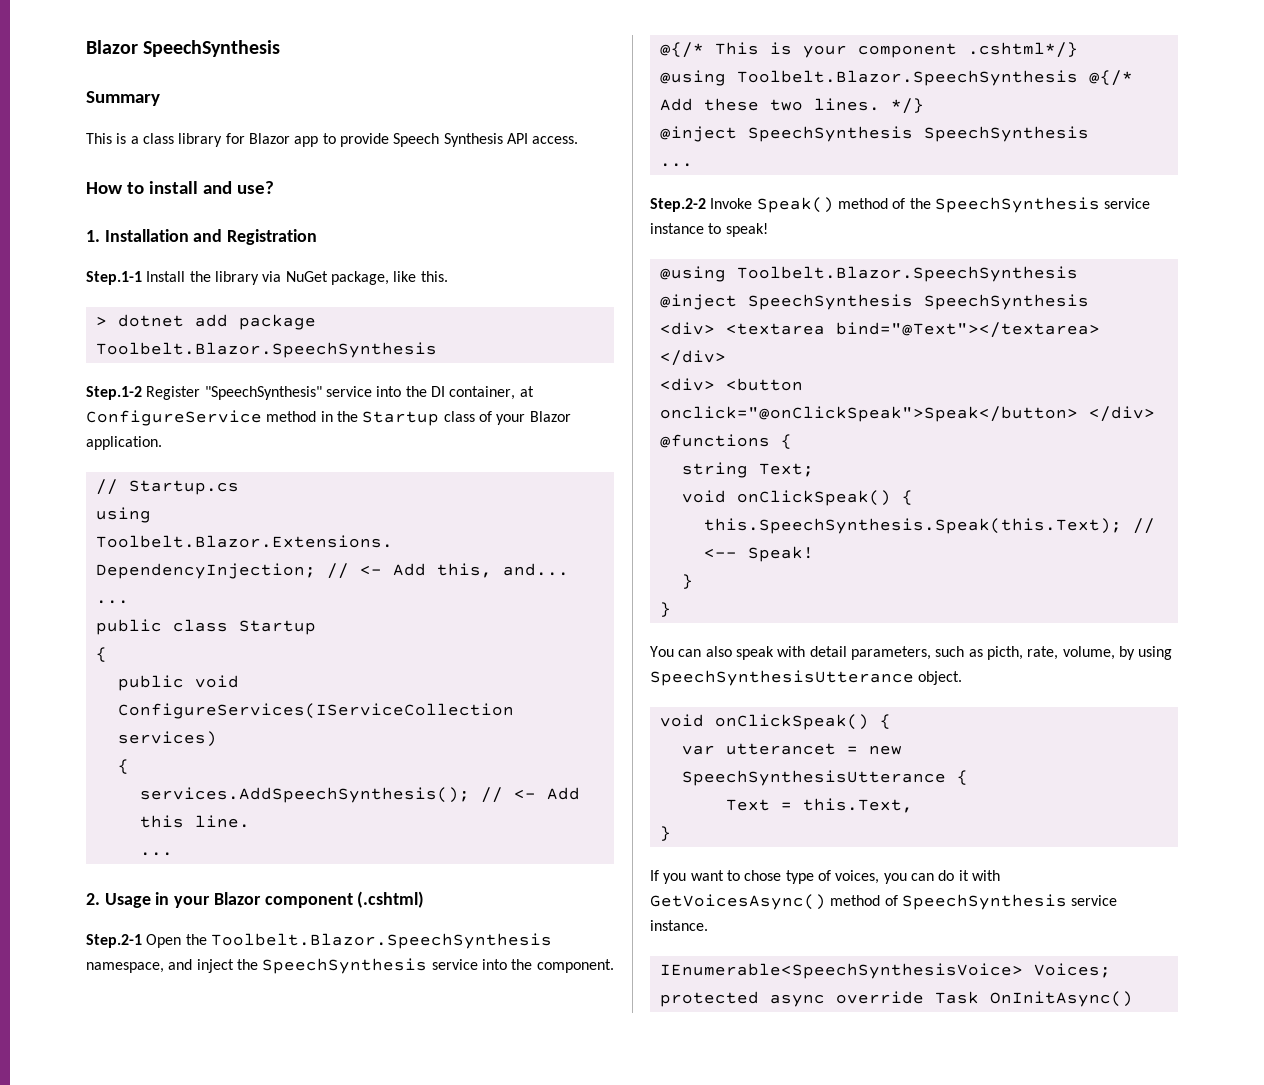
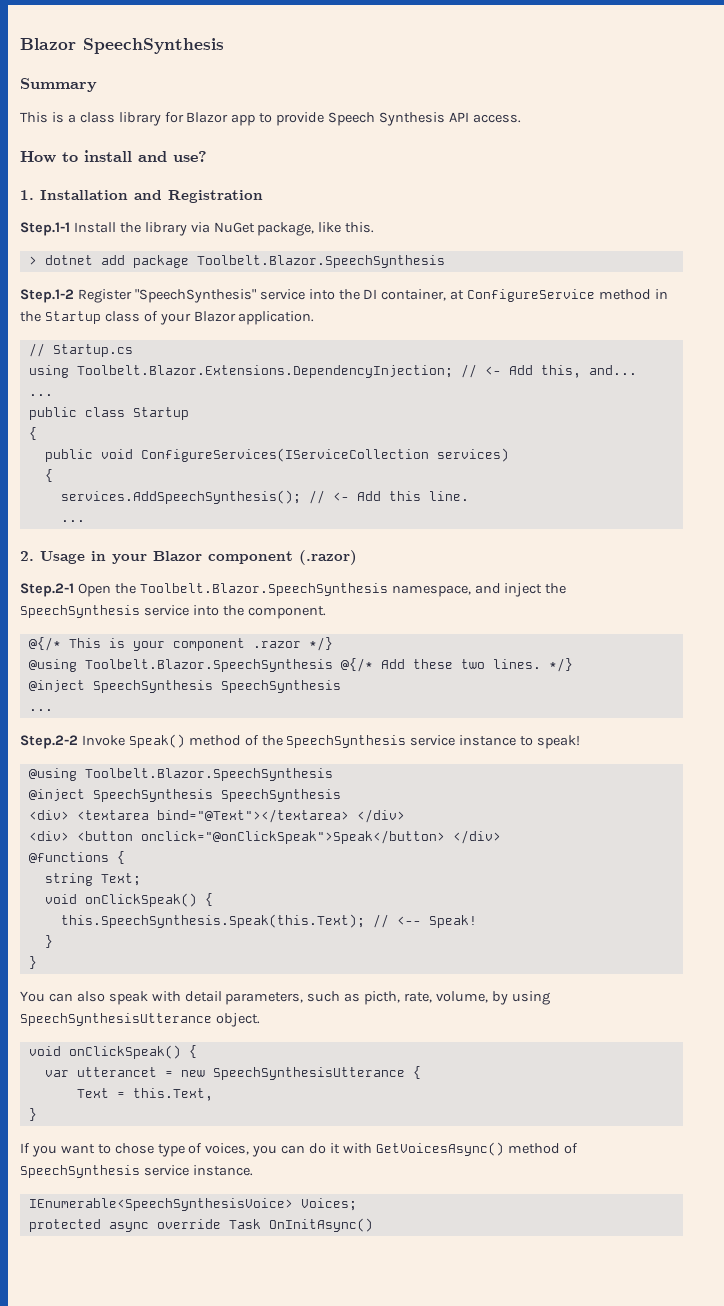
- 2. Usage in your Blazor component (.cshtml)
+ 2. Usage in your Blazor component (.razor)
- @{/* This is your component .cshtml*/}
+ @{/* This is your component .razor */}

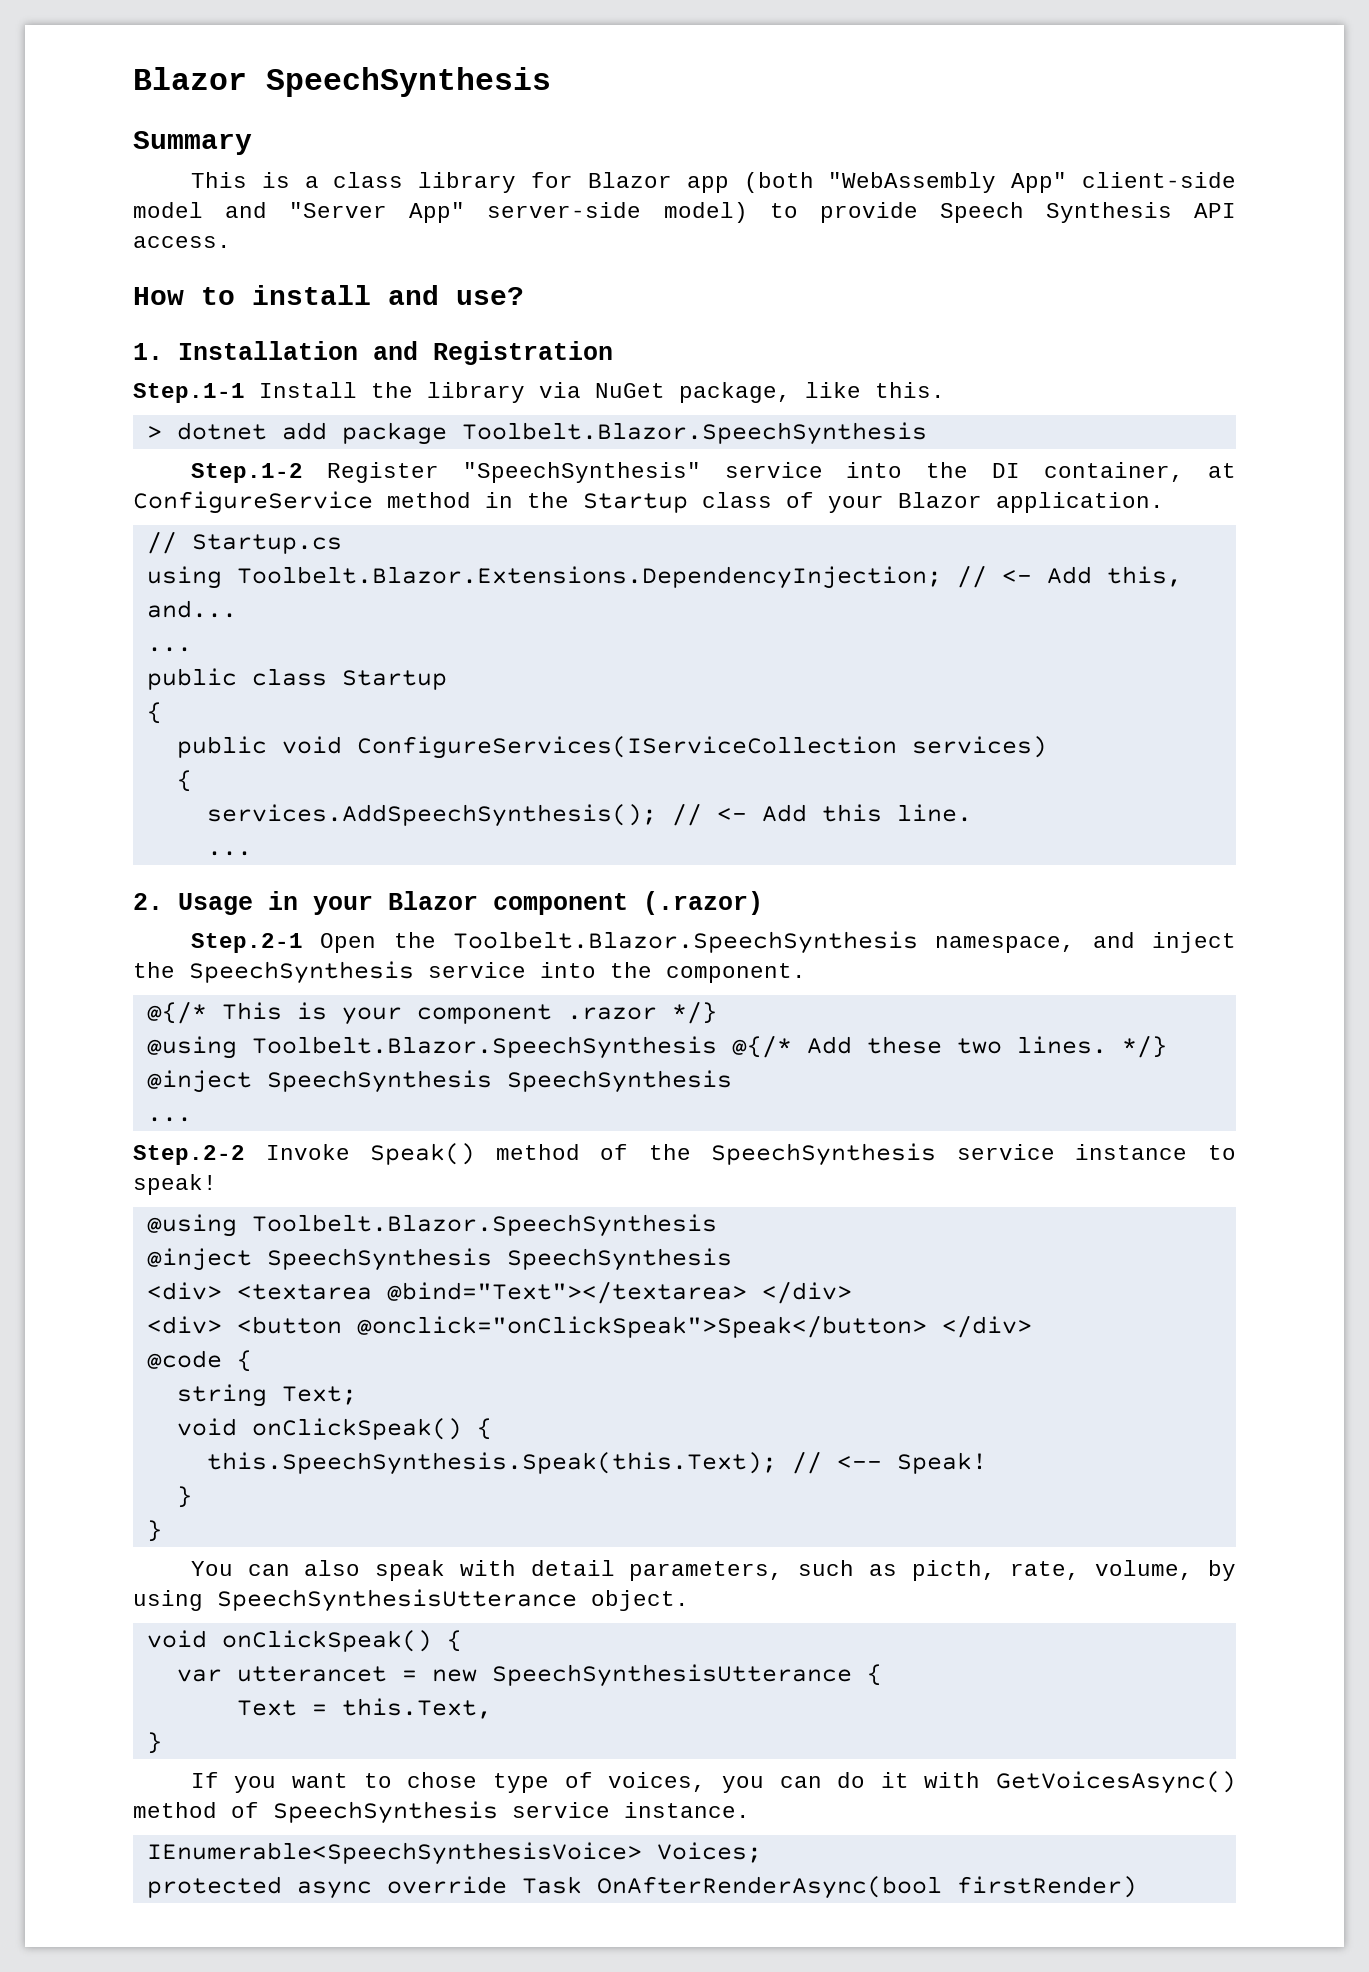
- This is a class library for Blazor app to provide Speech Synthesis API access.
+ This is a class library for Blazor app (both "WebAssembly App" client-side model and "Server App" server-side model) to provide Speech Synthesis API access.
- <div> <textarea bind="@Text"></textarea> </div>
+ <div> <textarea @bind="Text"></textarea> </div>
- <div> <button onclick="@onClickSpeak">Speak</button> </div>
- @functions {
+ <div> <button @onclick="onClickSpeak">Speak</button> </div>
+ @code {
- protected async override Task OnInitAsync()
+ protected async override Task OnAfterRenderAsync(bool firstRender)

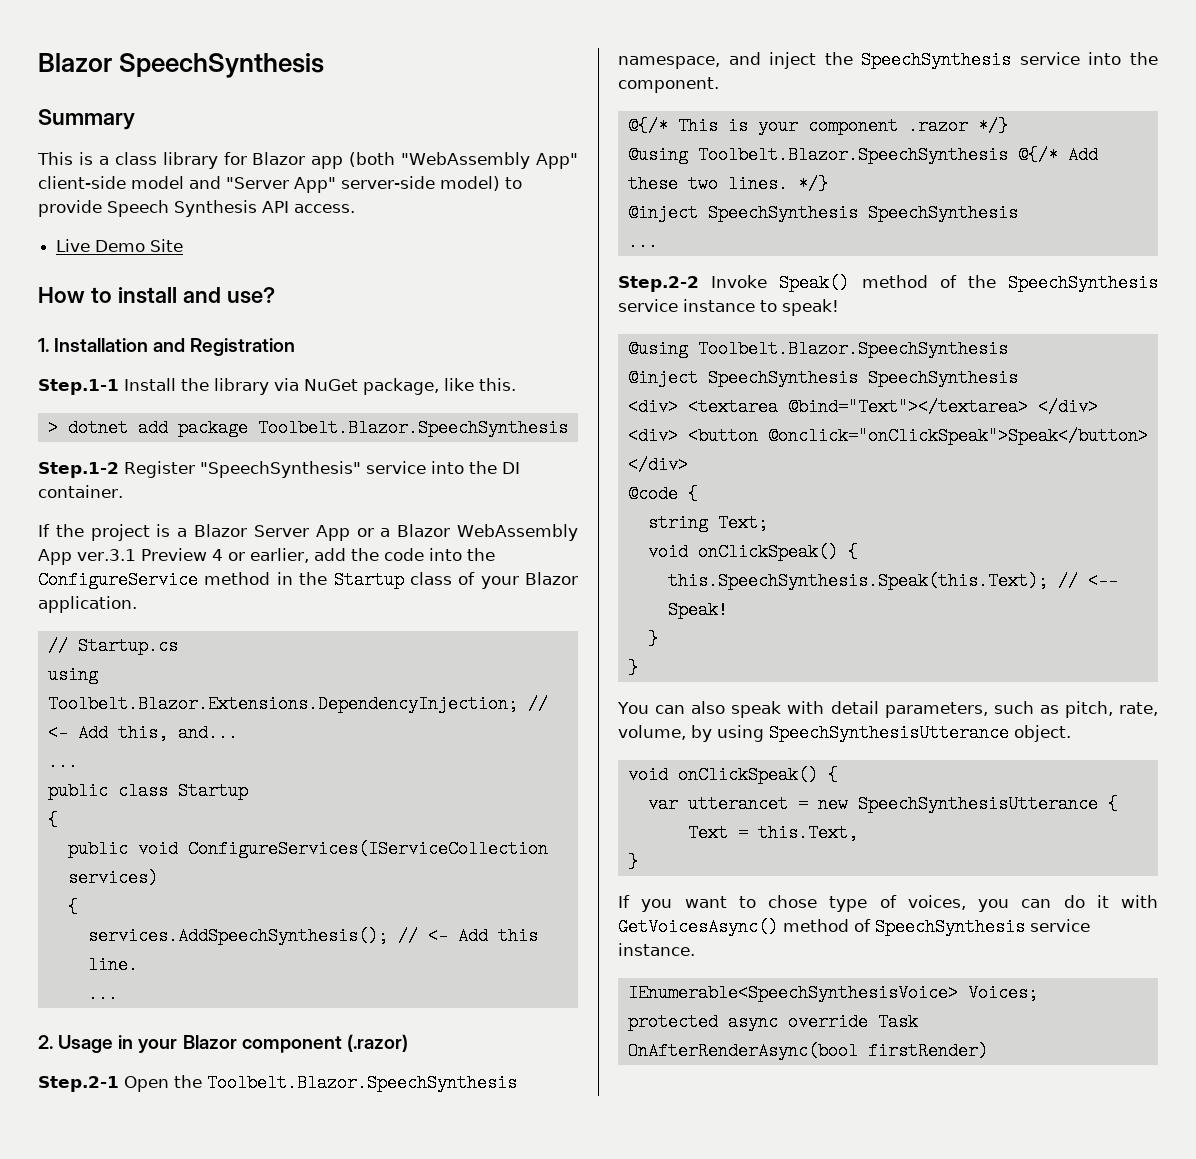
+ Live Demo Site
- Step.1-2 Register "SpeechSynthesis" service into the DI container, at ConfigureService method in the Startup class of your Blazor application.
+ Step.1-2 Register "SpeechSynthesis" service into the DI container.
+ If the project is a Blazor Server App or a Blazor WebAssembly App ver.3.1 Preview 4 or earlier, add the code into the ConfigureService method in the Startup class of your Blazor application.
- You can also speak with detail parameters, such as picth, rate, volume, by using SpeechSynthesisUtterance object.
+ You can also speak with detail parameters, such as pitch, rate, volume, by using SpeechSynthesisUtterance object.

